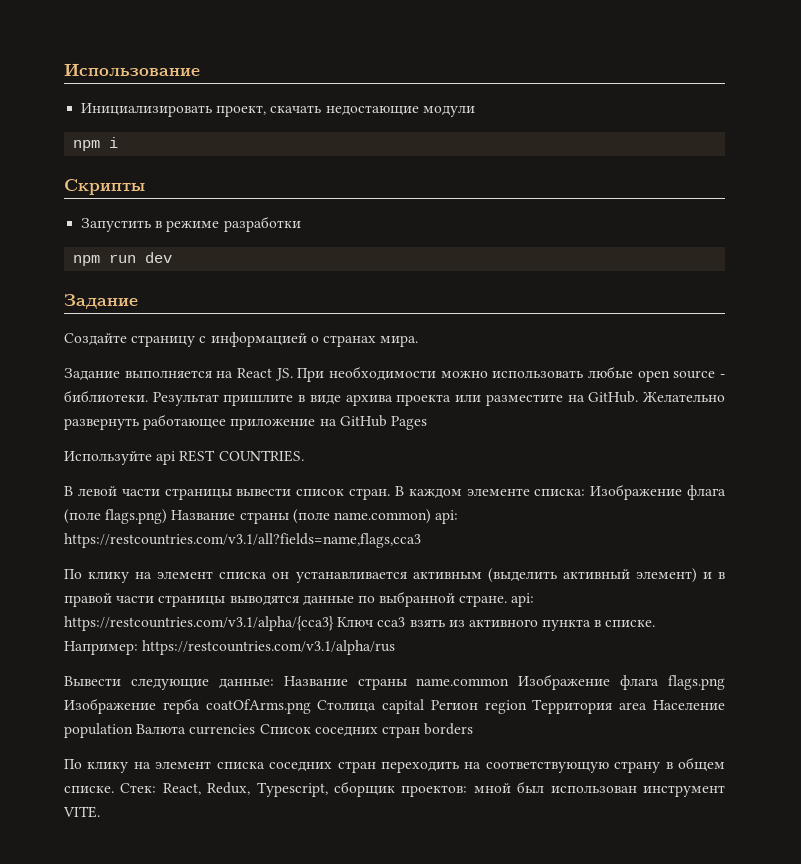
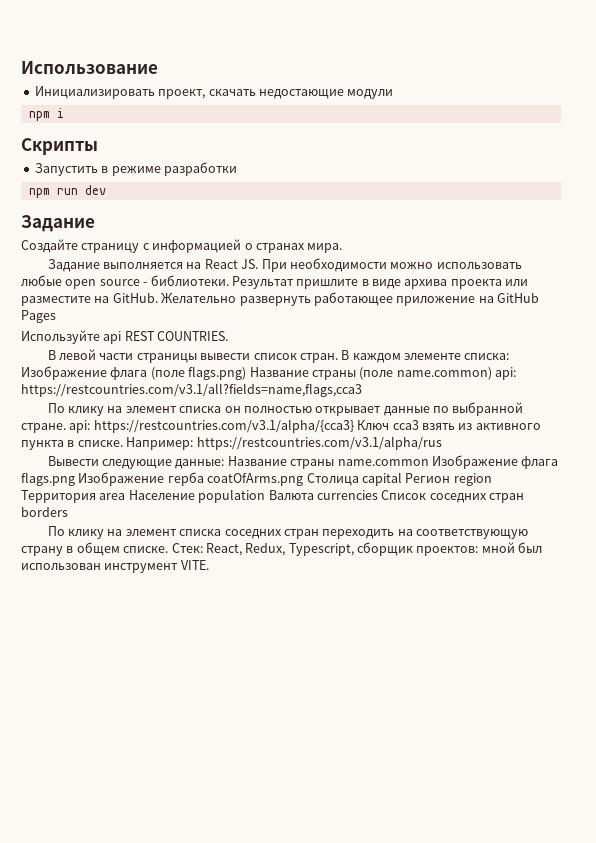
- По клику на элемент списка он устанавливается активным (выделить активный элемент) и в правой части страницы выводятся данные по выбранной стране. api: https://restcountries.com/v3.1/alpha/{cca3} Ключ cca3 взять из активного пункта в списке.
+ По клику на элемент списка он полностью открывает данные по выбранной стране. api: https://restcountries.com/v3.1/alpha/{cca3} Ключ cca3 взять из активного пункта в списке.

